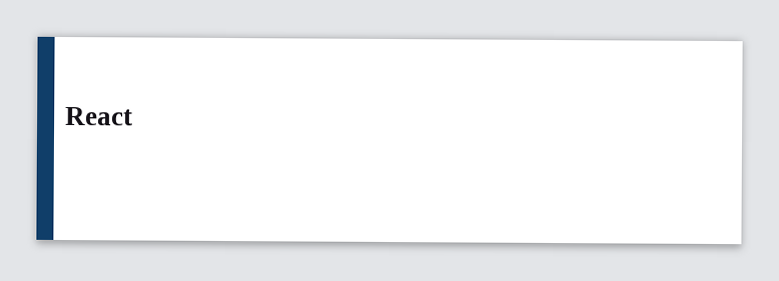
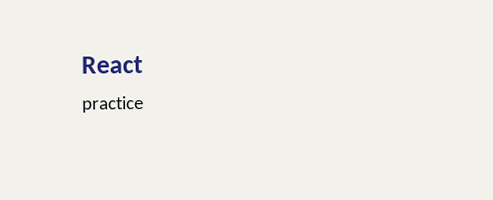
+ practice

